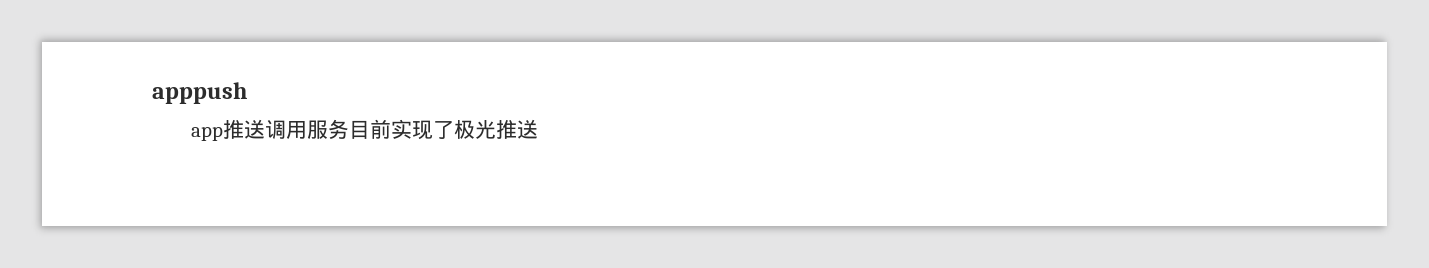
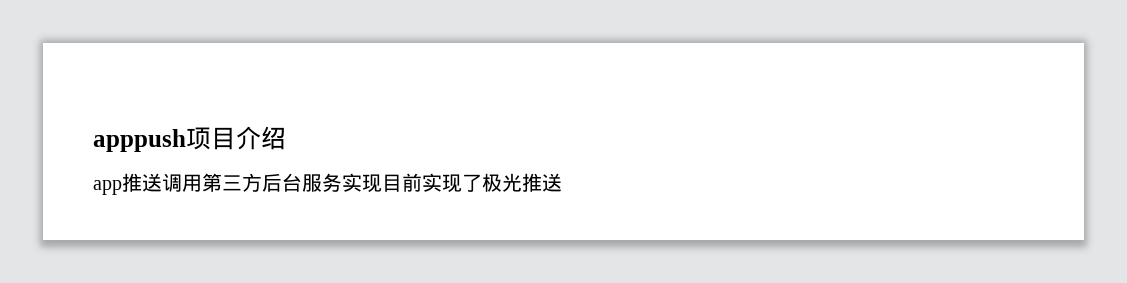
- apppush
+ apppush项目介绍
- app推送调用服务目前实现了极光推送
+ app推送调用第三方后台服务实现目前实现了极光推送

